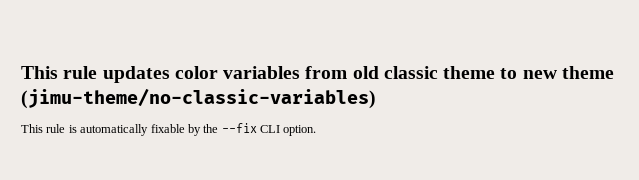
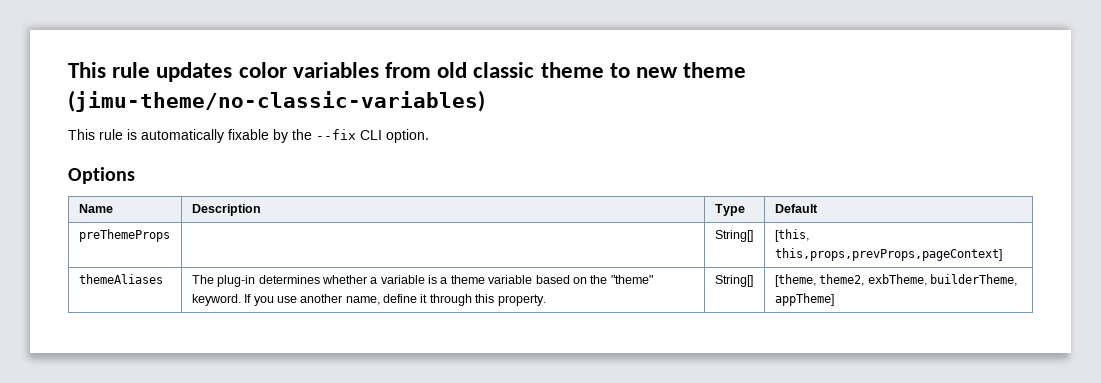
+ Options
+ Name | Description | Type | Default
+ preThemeProps | | String[] | [this, this,props,prevProps,pageContext]
+ themeAliases | The plug-in determines whether a variable is a theme variable based on the "theme" keyword. If you use another name, define it through this property. | String[] | [theme, theme2, exbTheme, builderTheme, appTheme]

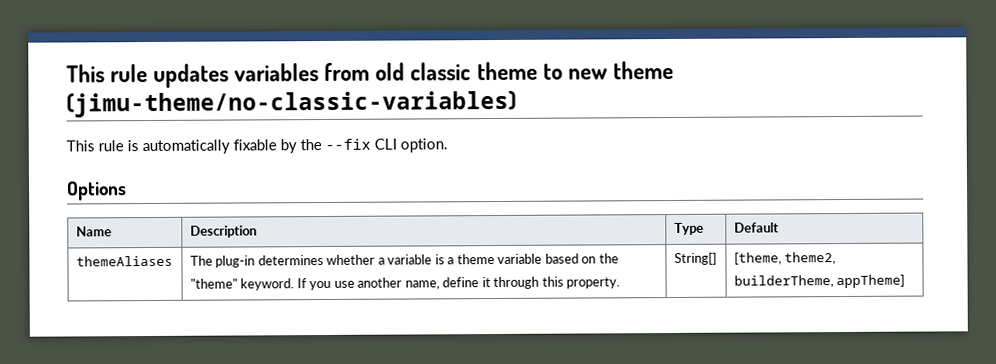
- This rule updates color variables from old classic theme to new theme (jimu-theme/no-classic-variables)
+ This rule updates variables from old classic theme to new theme (jimu-theme/no-classic-variables)
- preThemeProps | | String[] | [this, this,props,prevProps,pageContext]
- themeAliases | The plug-in determines whether a variable is a theme variable based on the "theme" keyword. If you use another name, define it through this property. | String[] | [theme, theme2, exbTheme, builderTheme, appTheme]
+ themeAliases | The plug-in determines whether a variable is a theme variable based on the "theme" keyword. If you use another name, define it through this property. | String[] | [theme, theme2, builderTheme, appTheme]

